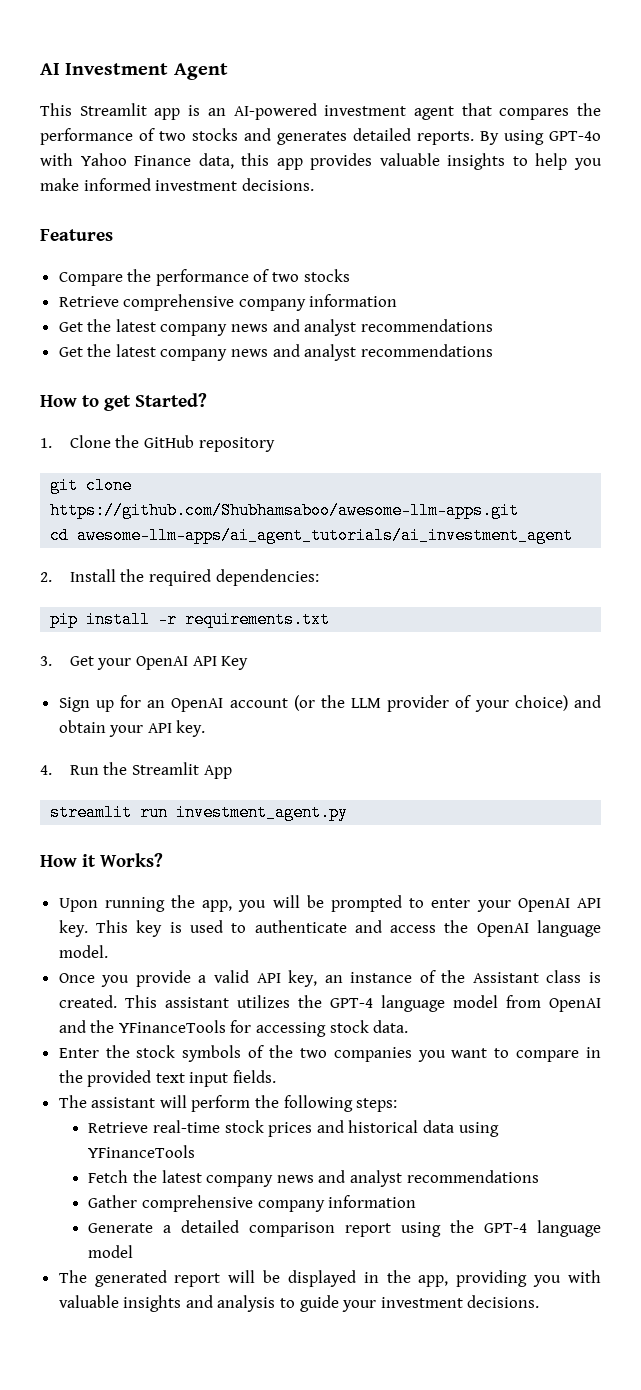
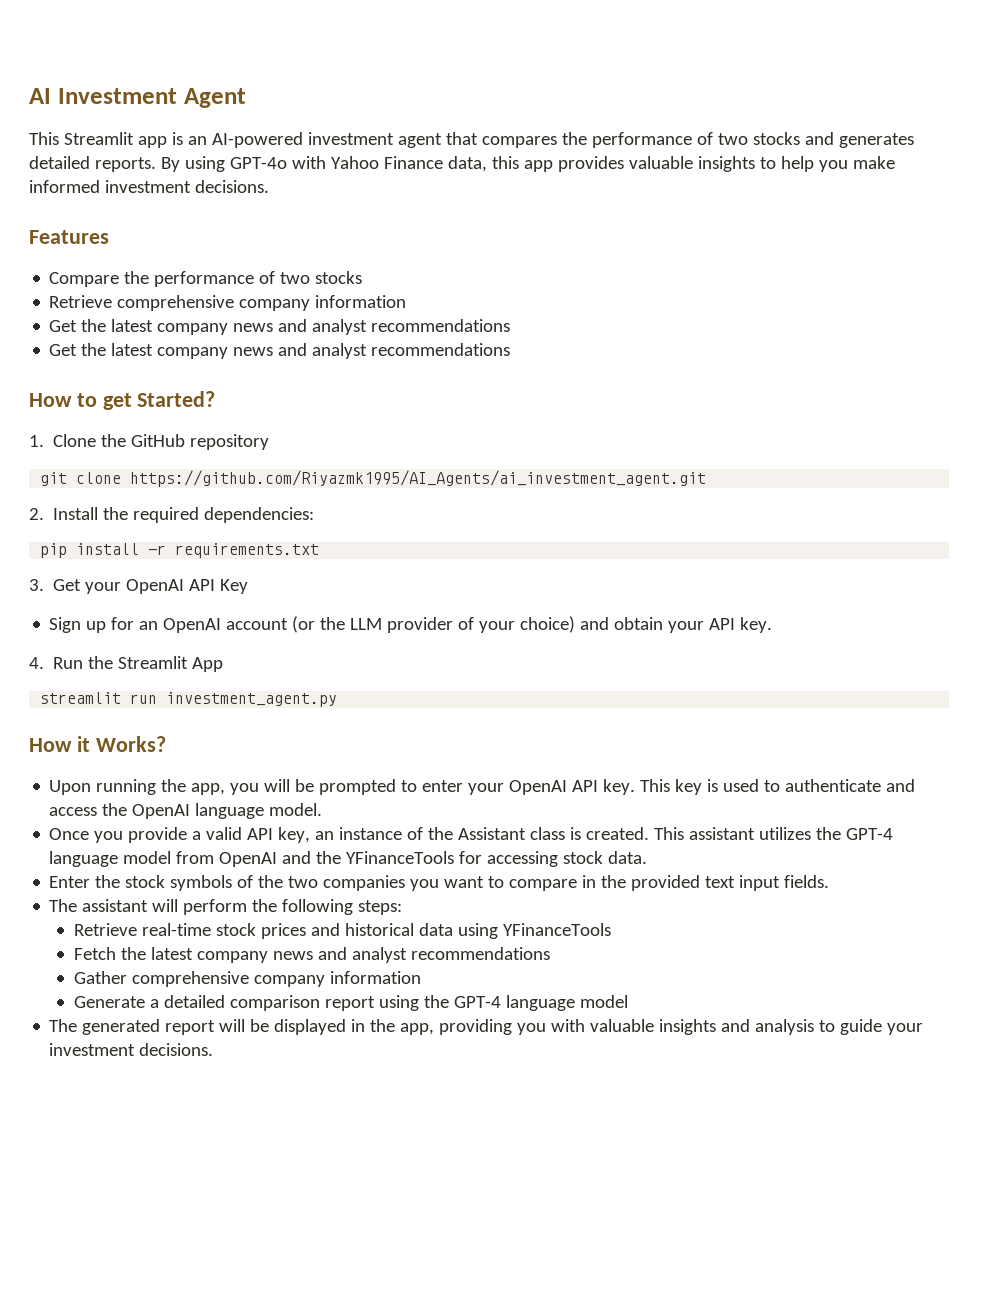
- git clone https://github.com/Shubhamsaboo/awesome-llm-apps.git
- cd awesome-llm-apps/ai_agent_tutorials/ai_investment_agent
+ git clone https://github.com/Riyazmk1995/AI_Agents/ai_investment_agent.git

